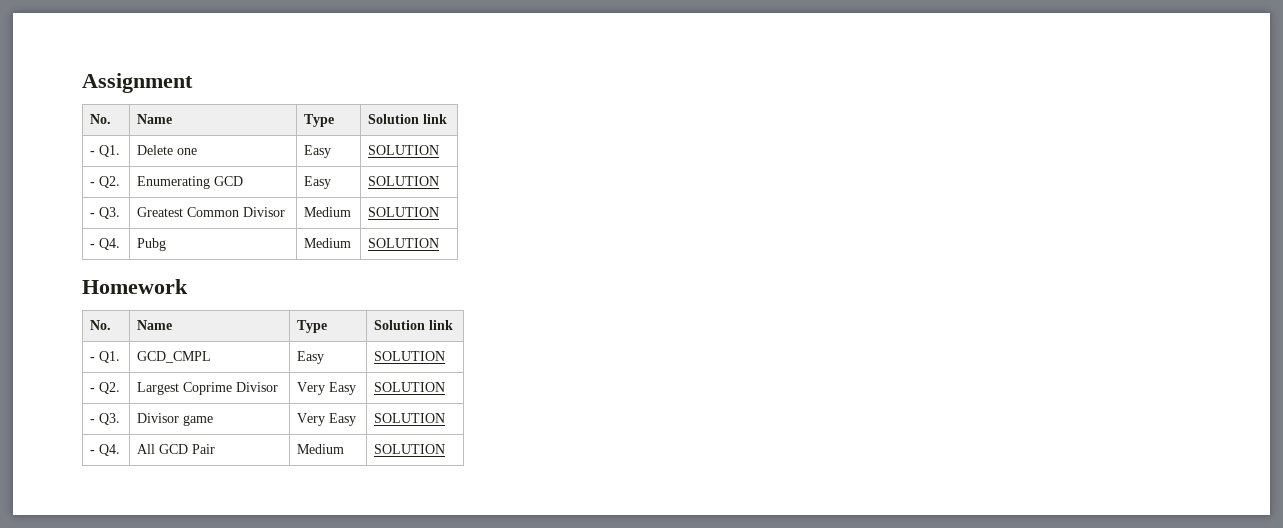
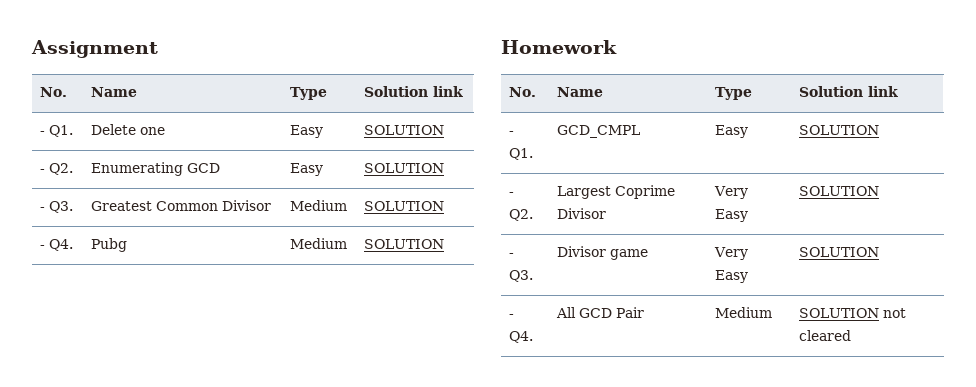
- - Q4. | All GCD Pair | Medium | SOLUTION
+ - Q4. | All GCD Pair | Medium | SOLUTION not cleared

